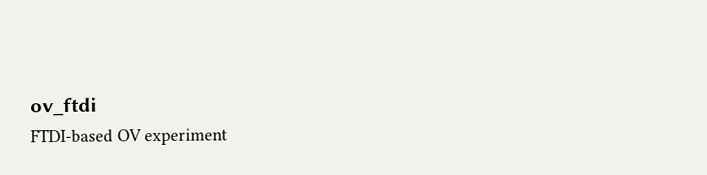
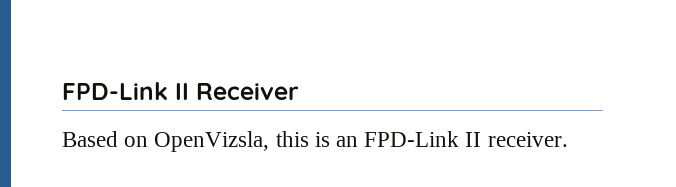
- ov_ftdi
- FTDI-based OV experiment
+ FPD-Link II Receiver
+ Based on OpenVizsla, this is an FPD-Link II receiver.

